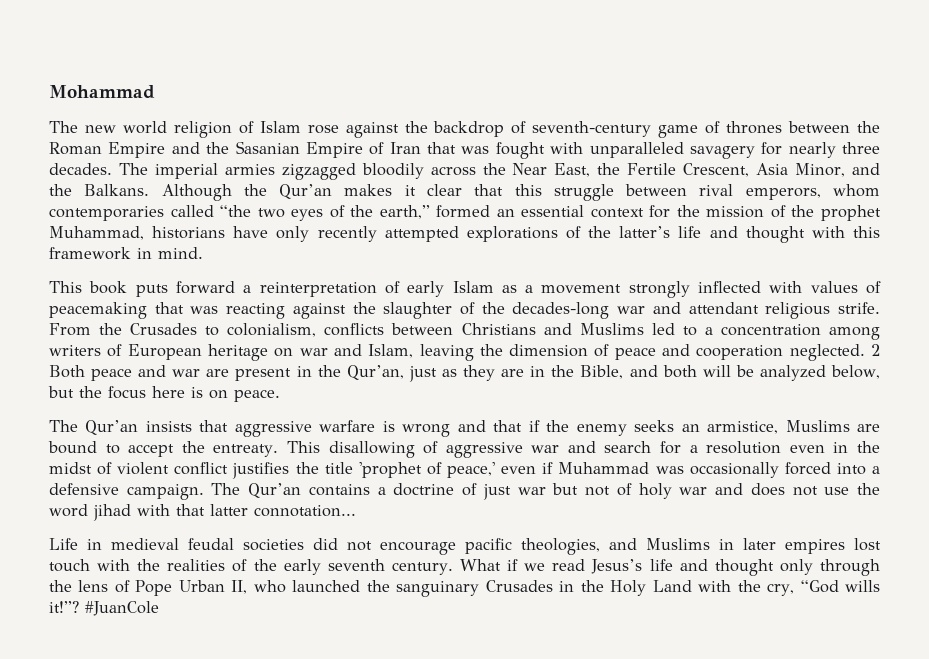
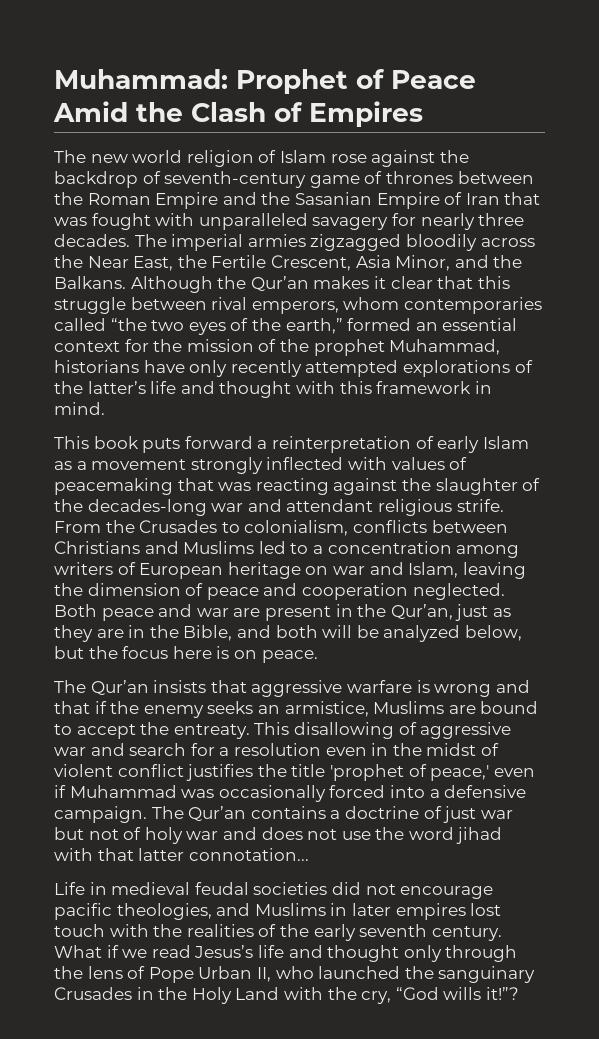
- Mohammad
+ Muhammad: Prophet of Peace Amid the Clash of Empires
- 2 Both peace and war are present in the Qur’an, just as they are in the Bible, and both will be analyzed below, but the focus here is on peace.
+ Both peace and war are present in the Qur’an, just as they are in the Bible, and both will be analyzed below, but the focus here is on peace.
- #JuanCole

